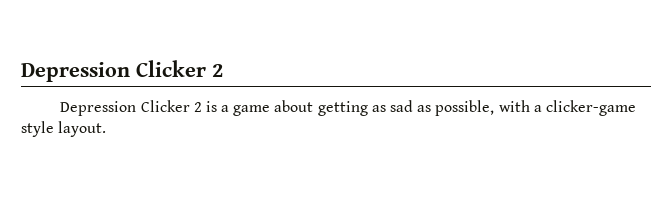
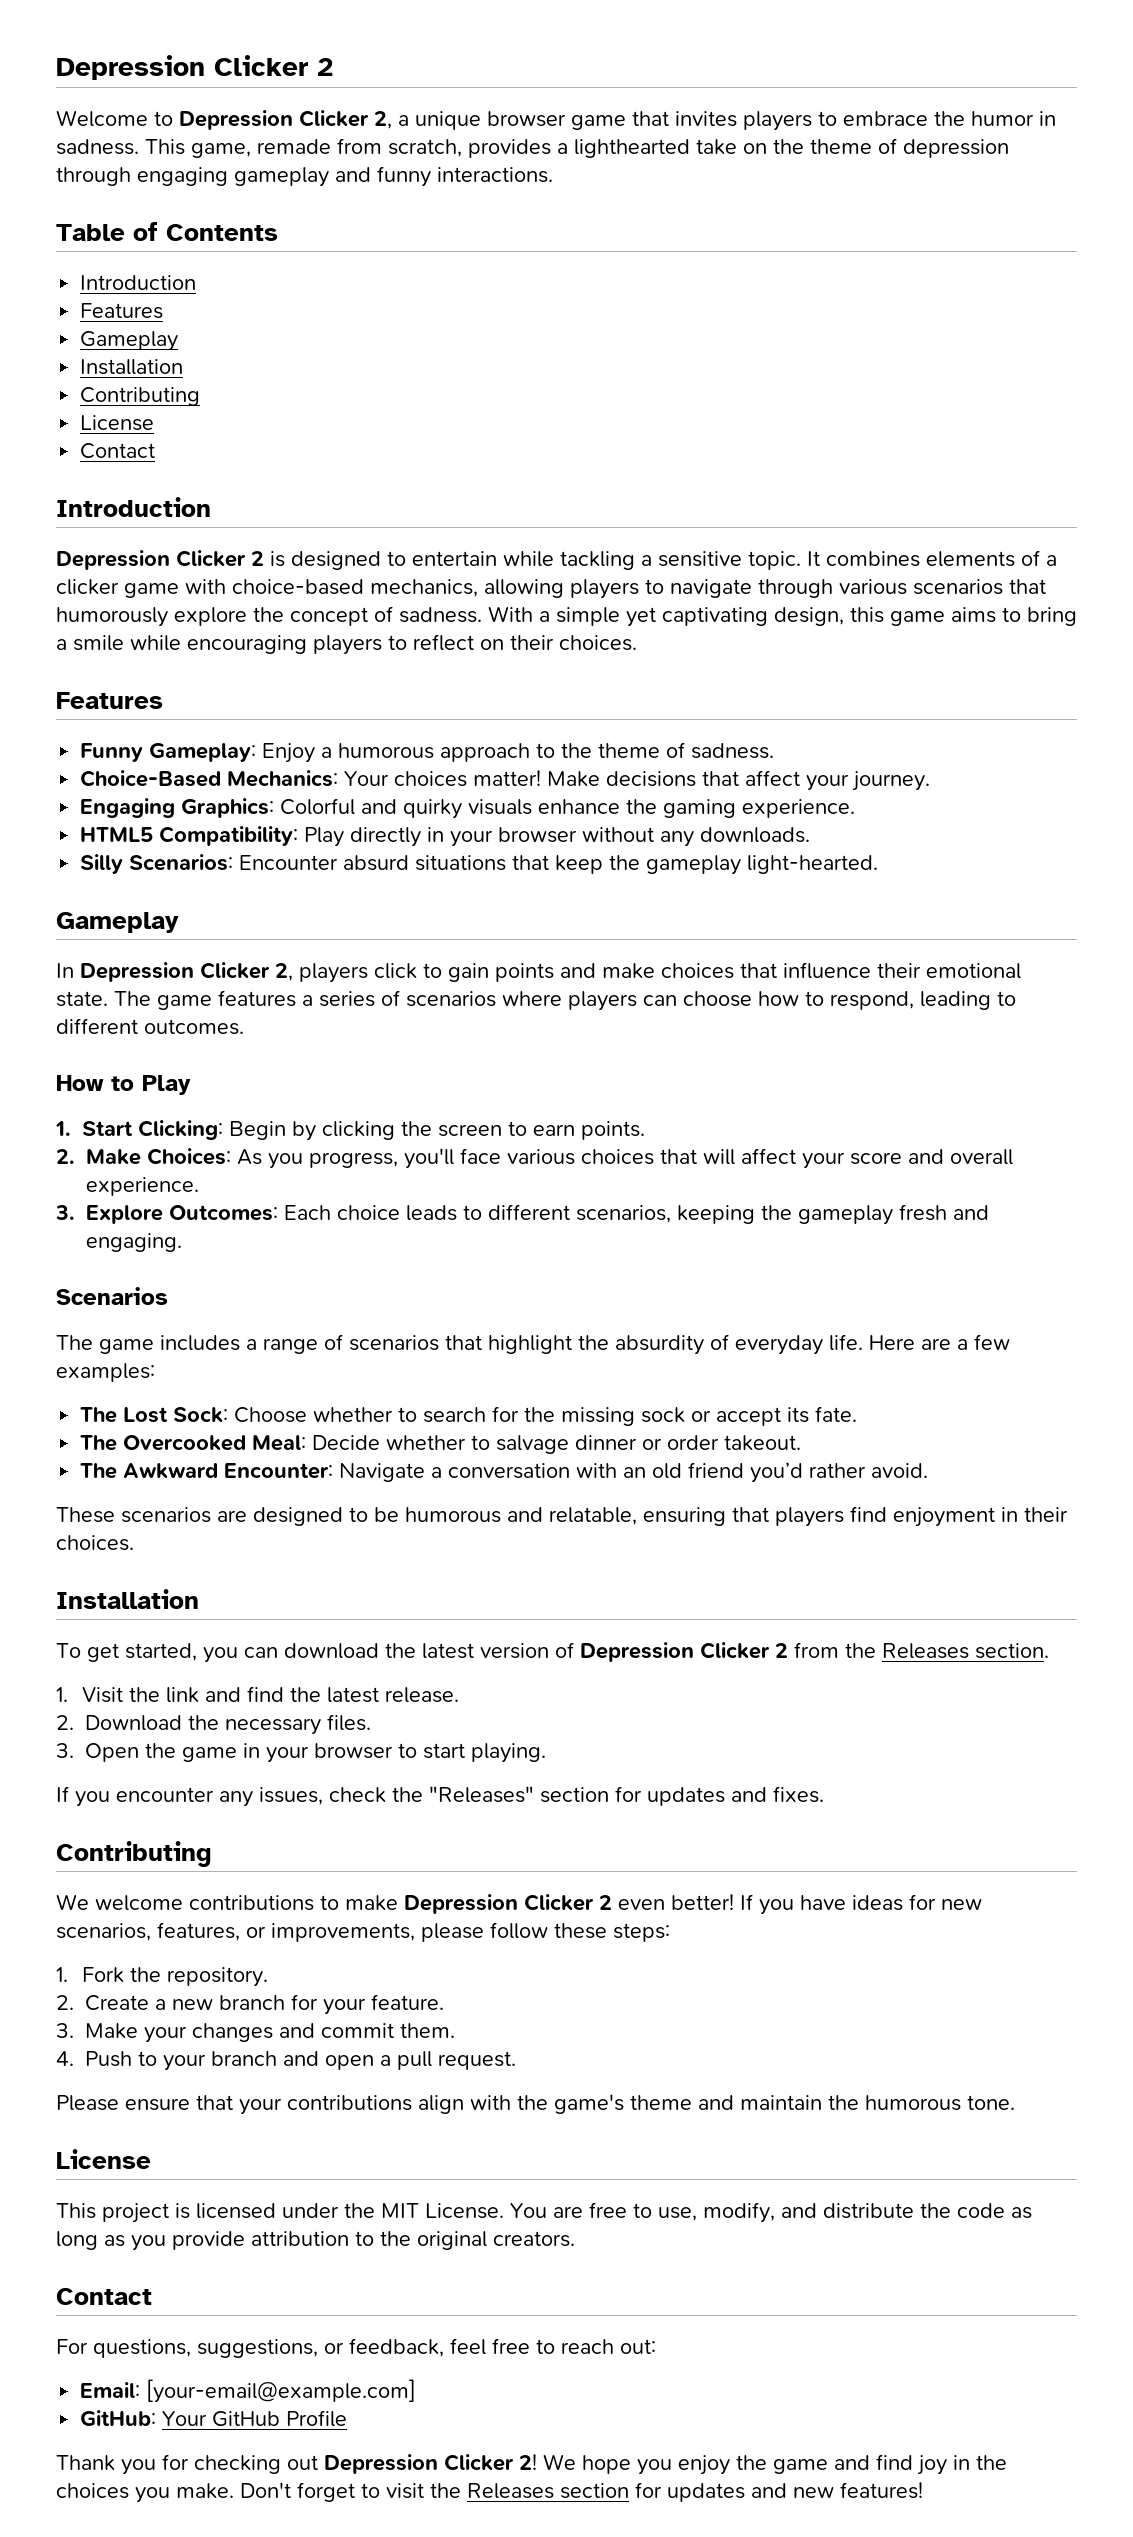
- Depression Clicker 2 is a game about getting as sad as possible, with a clicker-game style layout.
+ Welcome to Depression Clicker 2, a unique browser game that invites players to embrace the humor in sadness. This game, remade from scratch, provides a lighthearted take on the theme of depression through engaging gameplay and funny interactions.
+ Table of Contents
+ Introduction
+ Features
+ Gameplay
+ Installation
+ Contributing
+ License
+ Contact
+ Introduction
+ Depression Clicker 2 is designed to entertain while tackling a sensitive topic. It combines elements of a clicker game with choice-based mechanics, allowing players to navigate through various scenarios that humorously explore the concept of sadness. With a simple yet captivating design, this game aims to bring a smile while encouraging players to reflect on their choices.
+ Features
+ Funny Gameplay: Enjoy a humorous approach to the theme of sadness.
+ Choice-Based Mechanics: Your choices matter! Make decisions that affect your journey.
+ Engaging Graphics: Colorful and quirky visuals enhance the gaming experience.
+ HTML5 Compatibility: Play directly in your browser without any downloads.
+ Silly Scenarios: Encounter absurd situations that keep the gameplay light-hearted.
+ Gameplay
+ In Depression Clicker 2, players click to gain points and make choices that influence their emotional state. The game features a series of scenarios where players can choose how to respond, leading to different outcomes.
+ How to Play
+ 1. Start Clicking: Begin by clicking the screen to earn points.
+ 2. Make Choices: As you progress, you'll face various choices that will affect your score and overall experience.
+ 3. Explore Outcomes: Each choice leads to different scenarios, keeping the gameplay fresh and engaging.
+ Scenarios
+ The game includes a range of scenarios that highlight the absurdity of everyday life. Here are a few examples:
+ The Lost Sock: Choose whether to search for the missing sock or accept its fate.
+ The Overcooked Meal: Decide whether to salvage dinner or order takeout.
+ The Awkward Encounter: Navigate a conversation with an old friend you’d rather avoid.
+ These scenarios are designed to be humorous and relatable, ensuring that players find enjoyment in their choices.
+ Installation
+ To get started, you can download the latest version of Depression Clicker 2 from the Releases section.
+ 1. Visit the link and find the latest release.
+ 2. Download the necessary files.
+ 3. Open the game in your browser to start playing.
+ If you encounter any issues, check the "Releases" section for updates and fixes.
+ Contributing
+ We welcome contributions to make Depression Clicker 2 even better! If you have ideas for new scenarios, features, or improvements, please follow these steps:
+ 1. Fork the repository.
+ 2. Create a new branch for your feature.
+ 3. Make your changes and commit them.
+ 4. Push to your branch and open a pull request.
+ Please ensure that your contributions align with the game's theme and maintain the humorous tone.
+ License
+ This project is licensed under the MIT License. You are free to use, modify, and distribute the code as long as you provide attribution to the original creators.
+ Contact
+ For questions, suggestions, or feedback, feel free to reach out:
+ Email: [your-email@example.com]
+ GitHub: Your GitHub Profile
+ Thank you for checking out Depression Clicker 2! We hope you enjoy the game and find joy in the choices you make. Don't forget to visit the Releases section for updates and new features!

